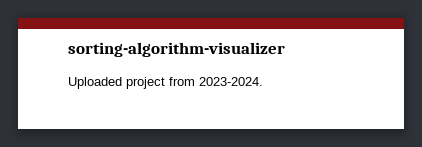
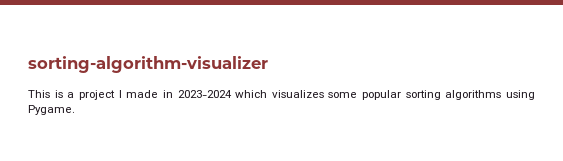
- Uploaded project from 2023-2024.
+ This is a project I made in 2023-2024 which visualizes some popular sorting algorithms using Pygame.

